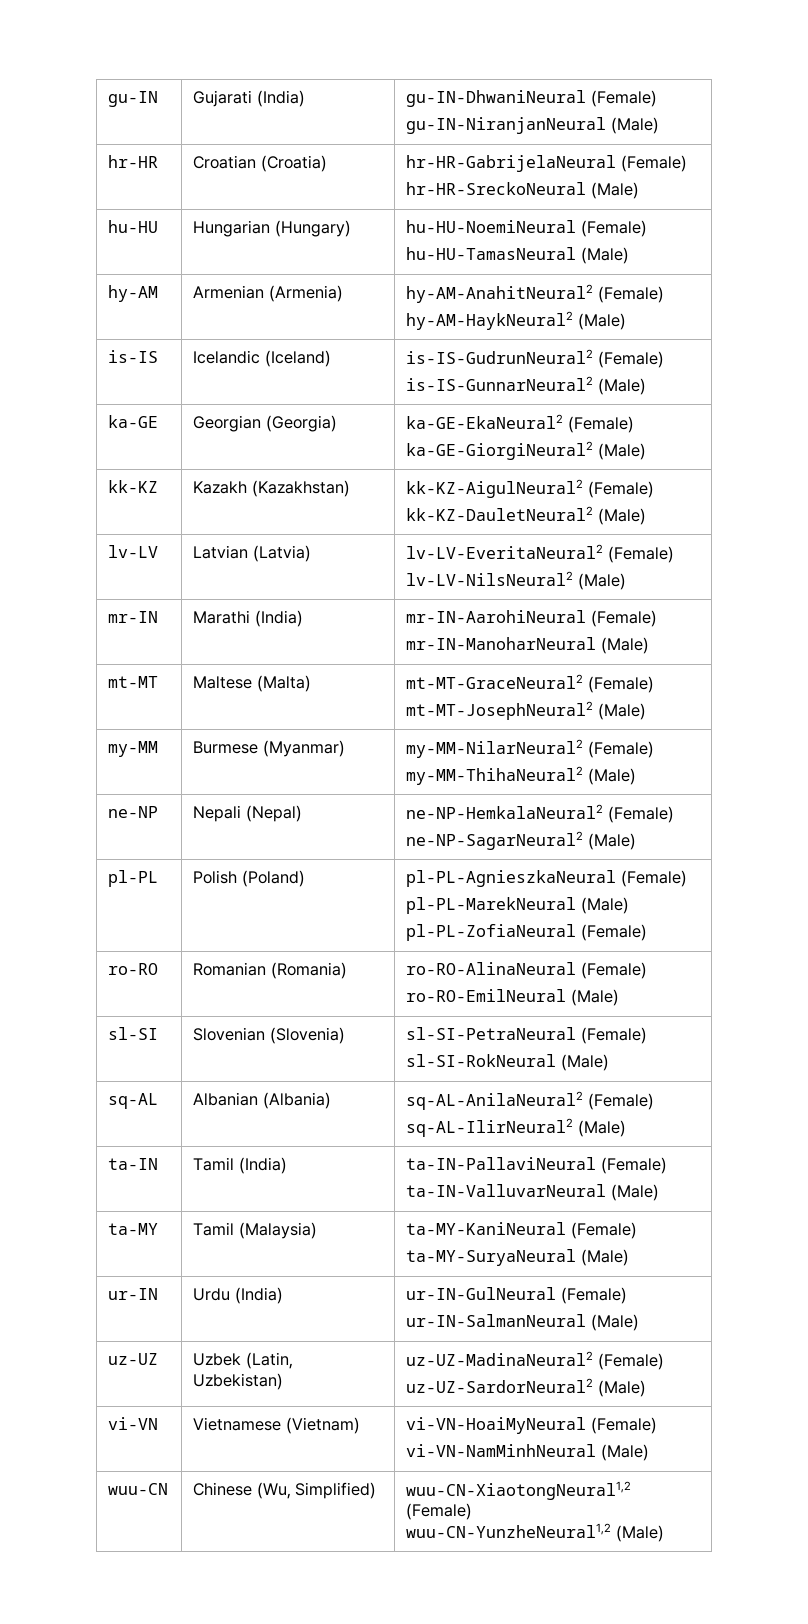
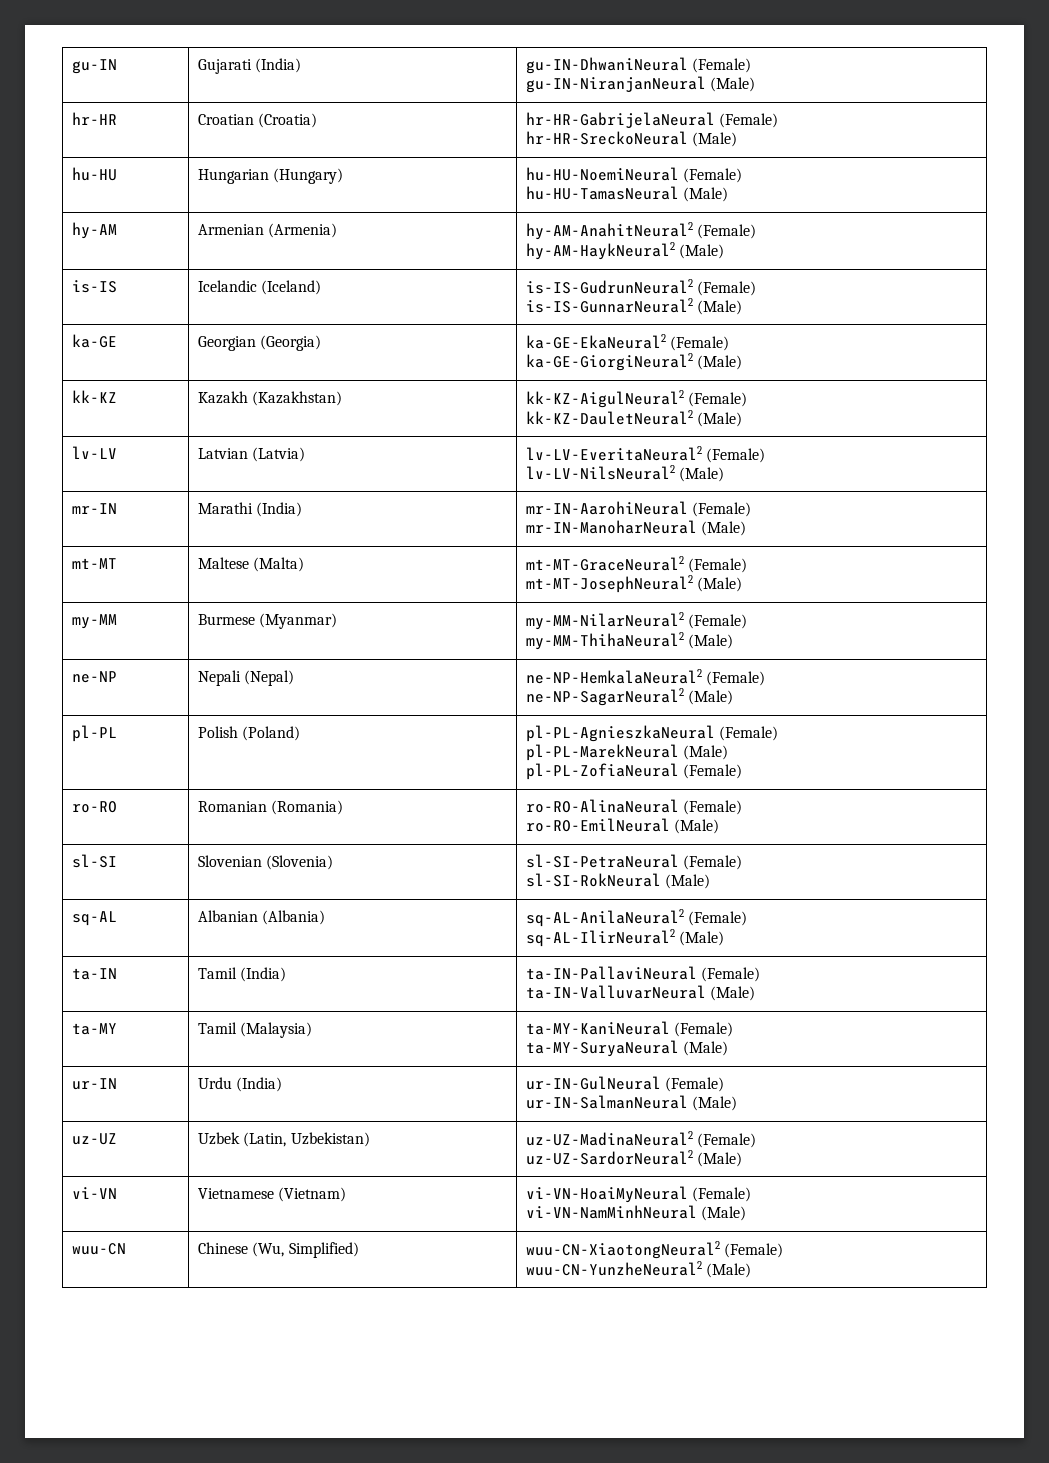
- wuu-CN | Chinese (Wu, Simplified) | wuu-CN-XiaotongNeural1,2 (Female)
- wuu-CN-YunzheNeural1,2 (Male)
+ wuu-CN | Chinese (Wu, Simplified) | wuu-CN-XiaotongNeural2 (Female)
+ wuu-CN-YunzheNeural2 (Male)

